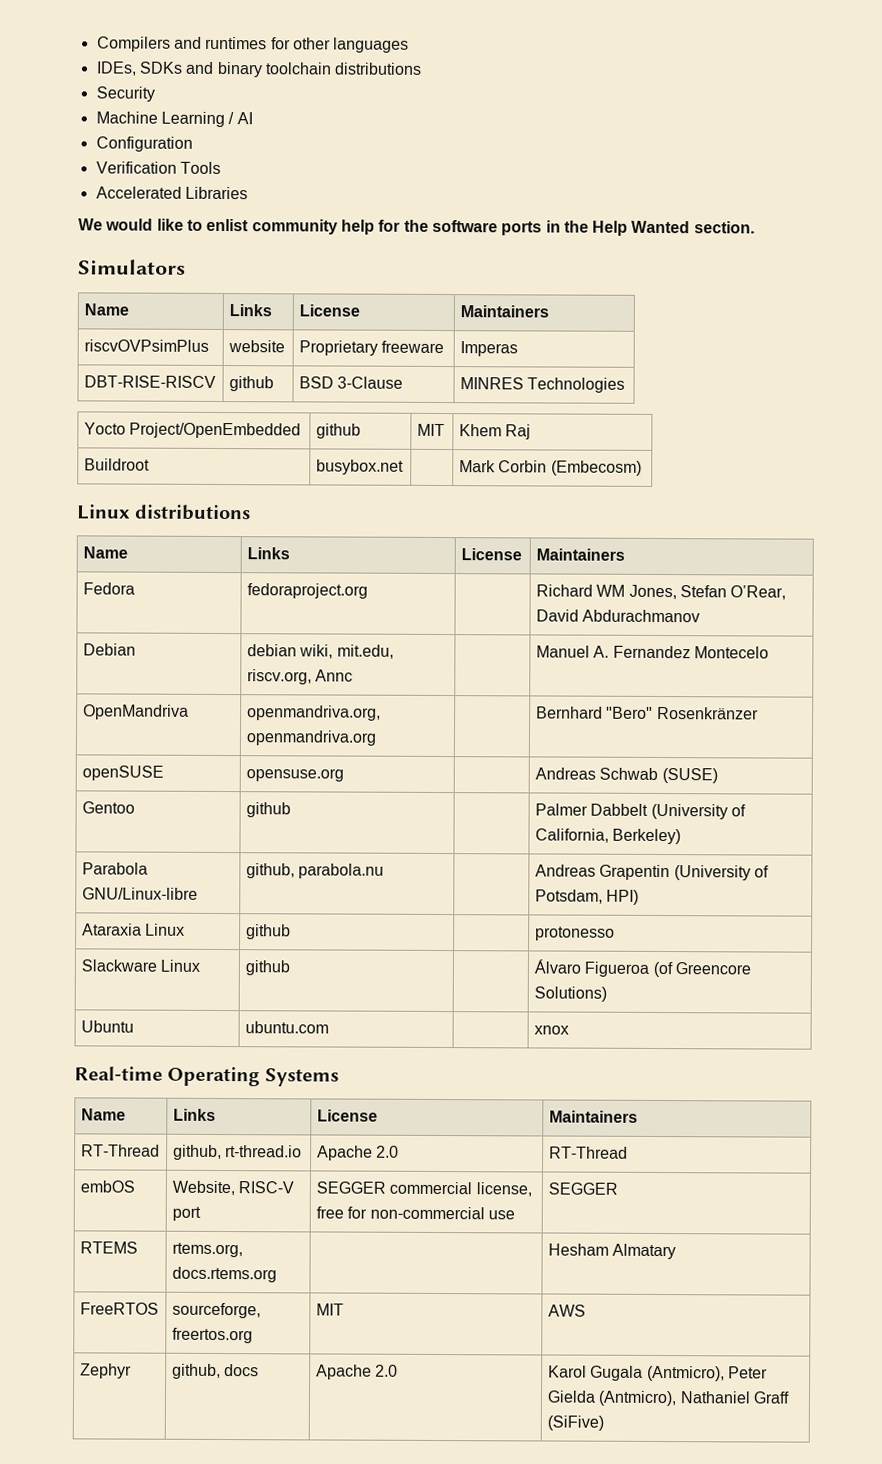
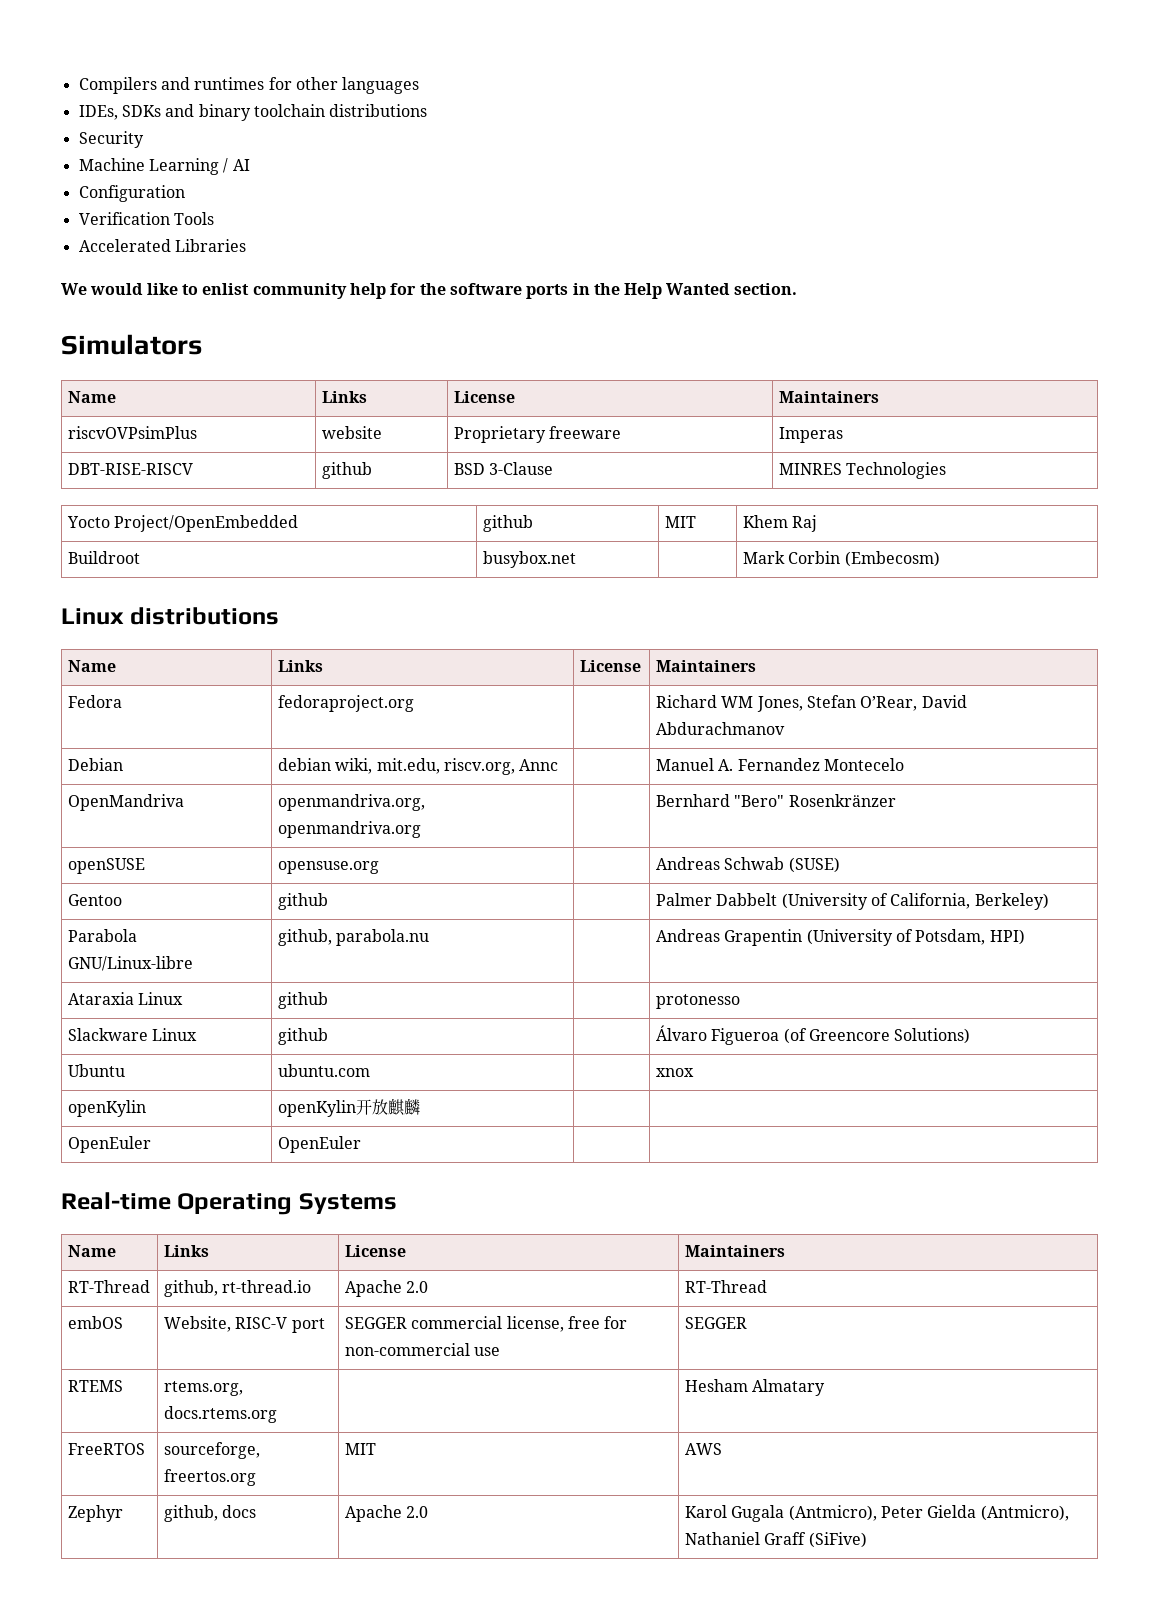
+ openKylin | openKylin开放麒麟 | |
+ OpenEuler | OpenEuler | |

